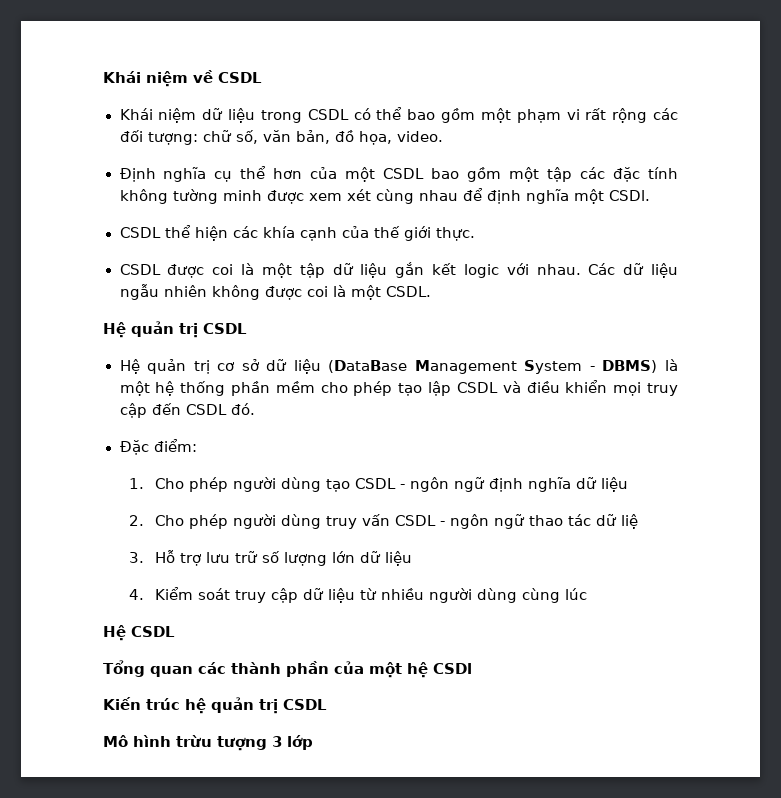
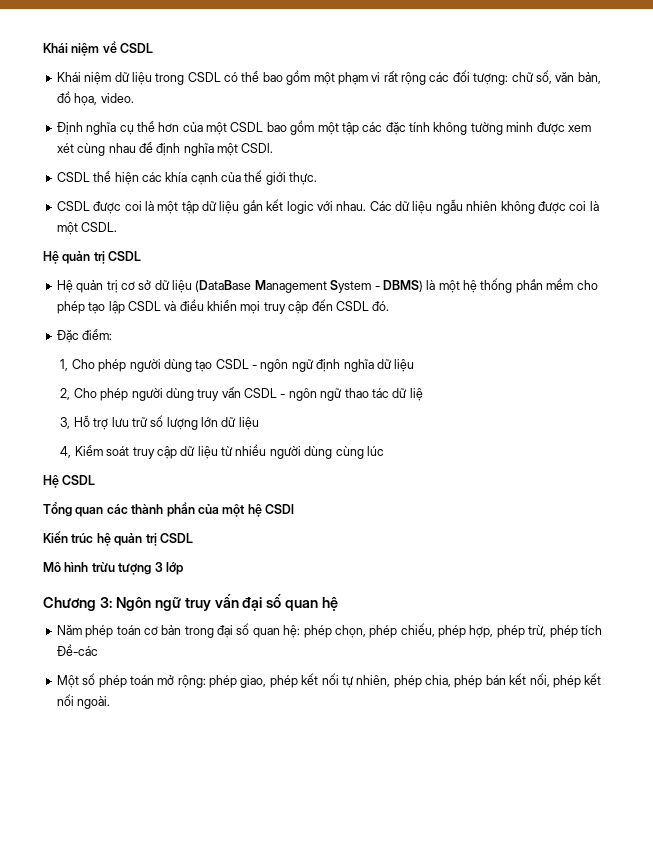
- 1. Cho phép người dùng tạo CSDL - ngôn ngữ định nghĩa dữ liệu
+ 1, Cho phép người dùng tạo CSDL - ngôn ngữ định nghĩa dữ liệu
- 2. Cho phép người dùng truy vấn CSDL - ngôn ngữ thao tác dữ liệ
+ 2, Cho phép người dùng truy vấn CSDL - ngôn ngữ thao tác dữ liệ
- 3. Hỗ trợ lưu trữ số lượng lớn dữ liệu
+ 3, Hỗ trợ lưu trữ số lượng lớn dữ liệu
- 4. Kiểm soát truy cập dữ liệu từ nhiều người dùng cùng lúc
+ 4, Kiểm soát truy cập dữ liệu từ nhiều người dùng cùng lúc
+ Chương 3: Ngôn ngữ truy vấn đại số quan hệ
+ Năm phép toán cơ bản trong đại số quan hệ: phép chọn, phép chiếu, phép hợp, phép trừ, phép tích Đề-các
+ Một số phép toán mở rộng: phép giao, phép kết nối tự nhiên, phép chia, phép bán kết nối, phép kết nối ngoài.

